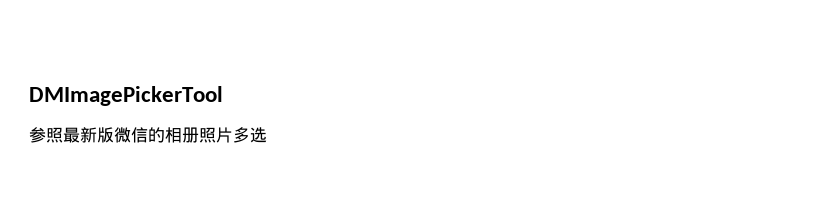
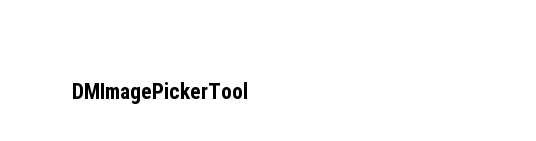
- 参照最新版微信的相册照片多选

